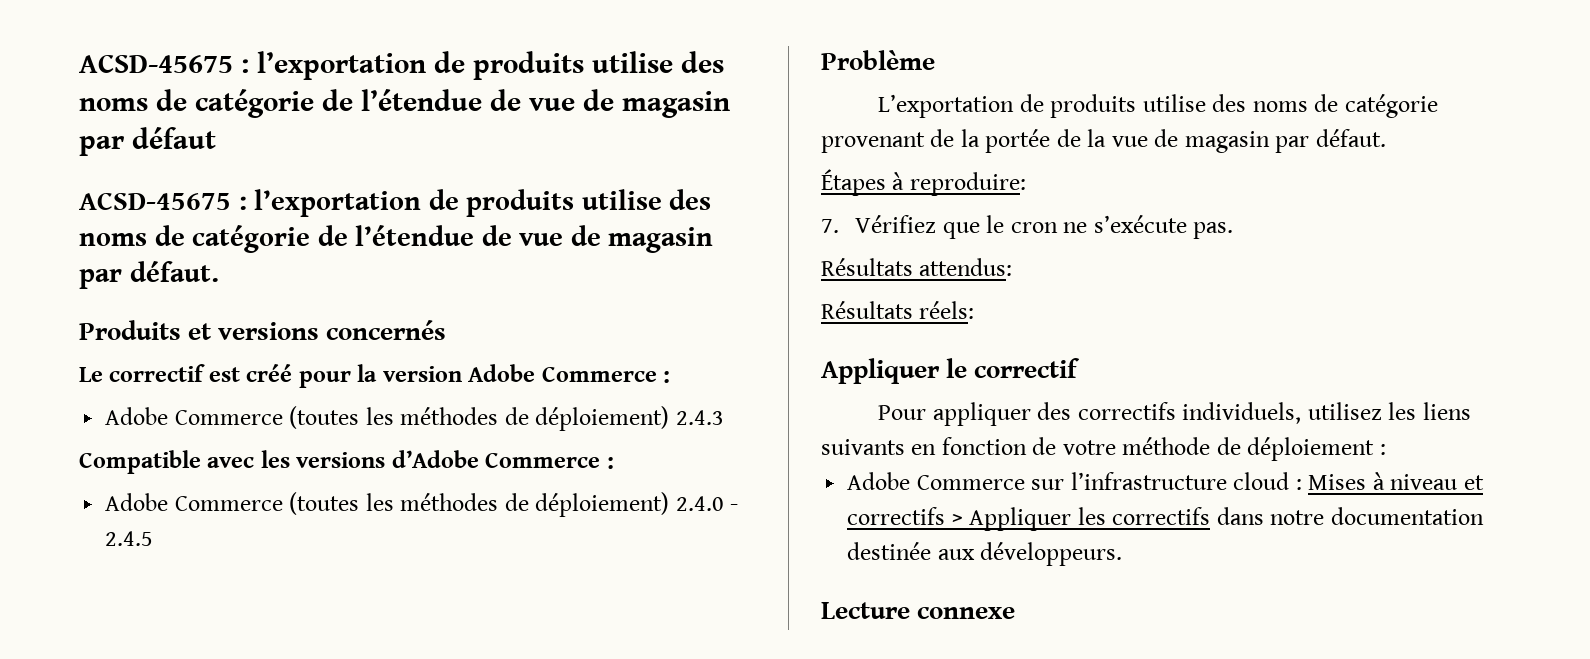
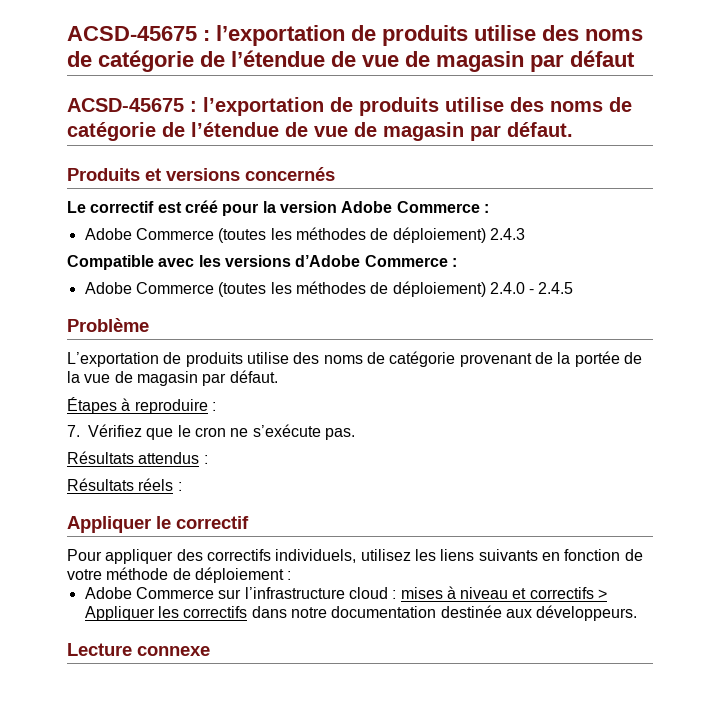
- Étapes à reproduire:
+ Étapes à reproduire :
- Résultats attendus:
- Résultats réels:
+ Résultats attendus :
+ Résultats réels :
- Adobe Commerce sur l’infrastructure cloud : Mises à niveau et correctifs > Appliquer les correctifs dans notre documentation destinée aux développeurs.
+ Adobe Commerce sur l’infrastructure cloud : mises à niveau et correctifs > Appliquer les correctifs dans notre documentation destinée aux développeurs.

